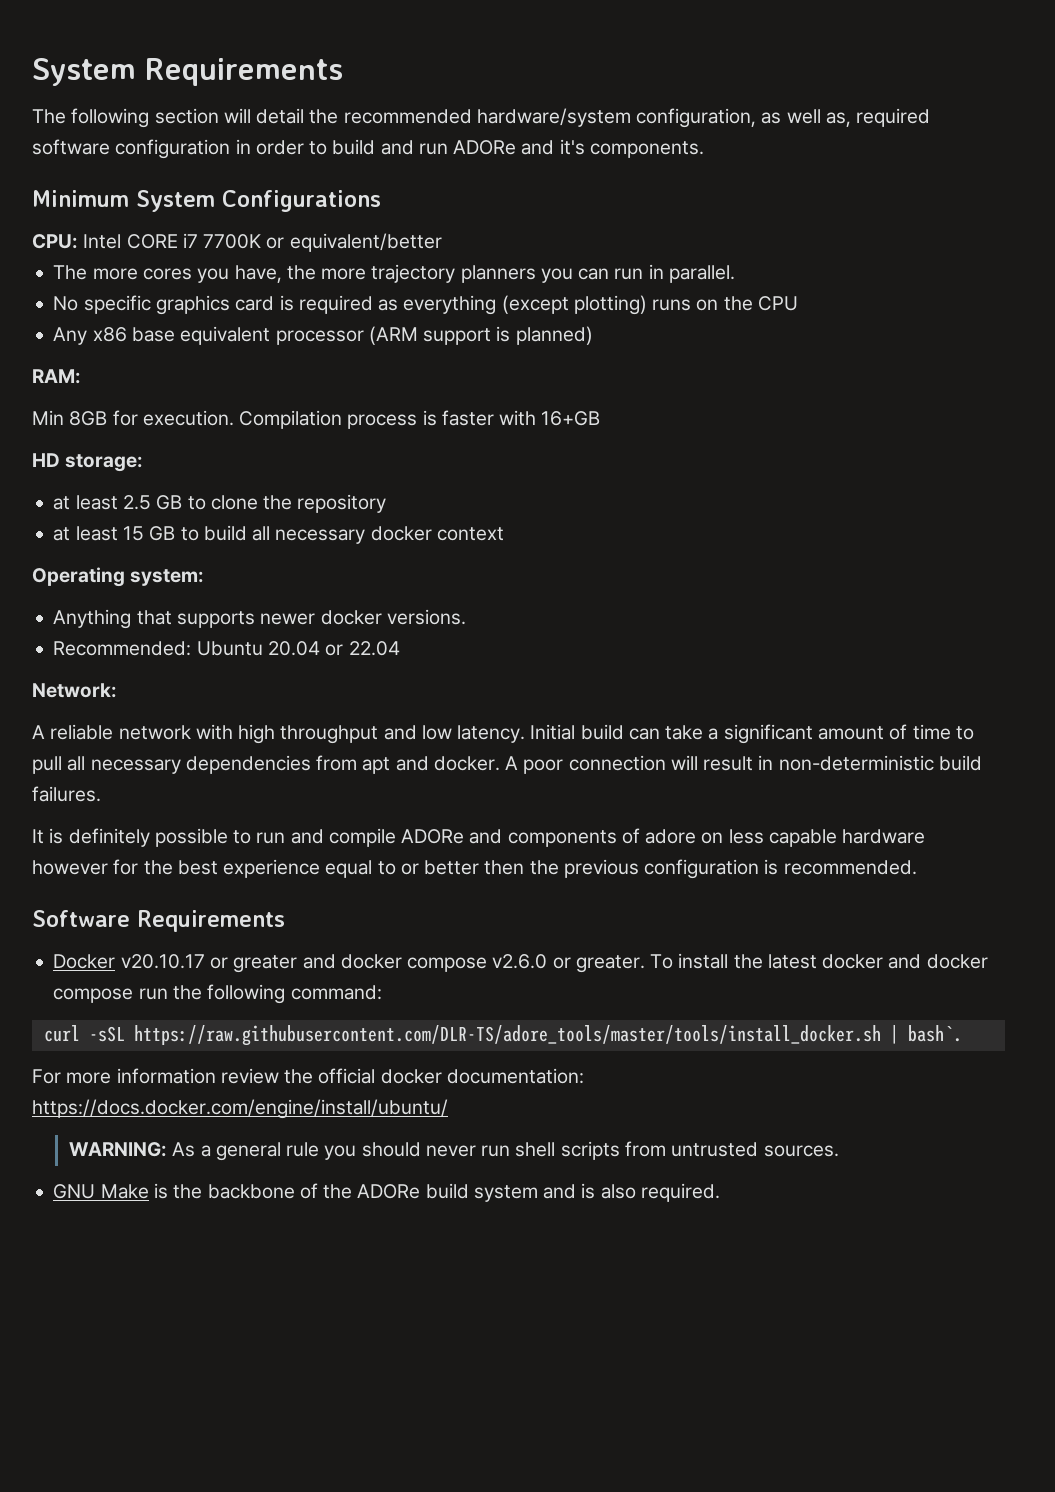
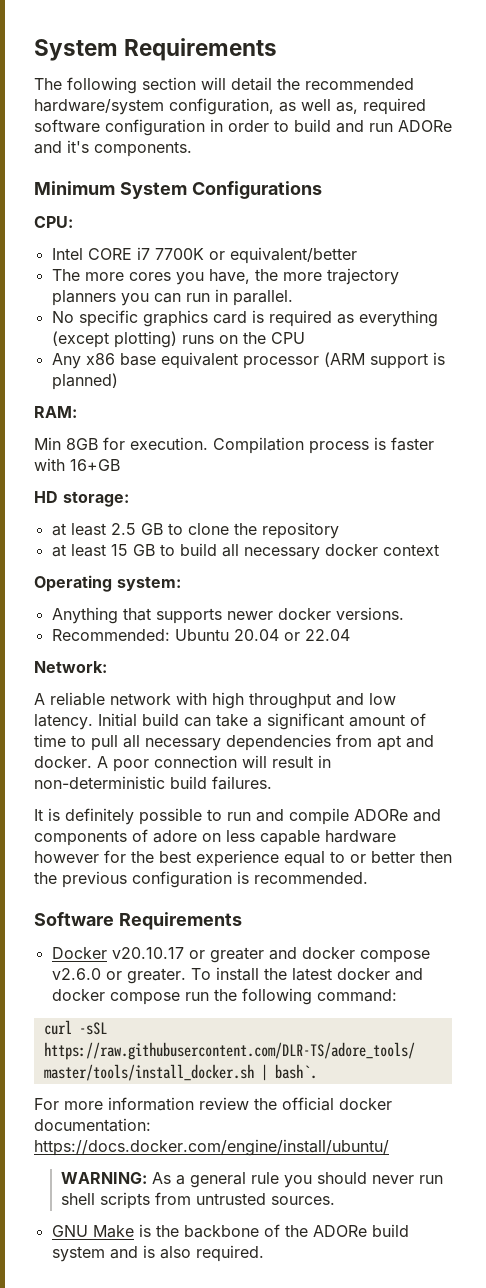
- CPU: Intel CORE i7 7700K or equivalent/better
+ CPU:
+ Intel CORE i7 7700K or equivalent/better

